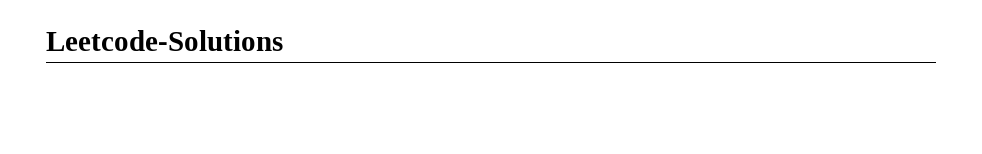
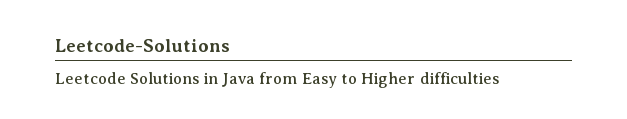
+ Leetcode Solutions in Java from Easy to Higher difficulties

